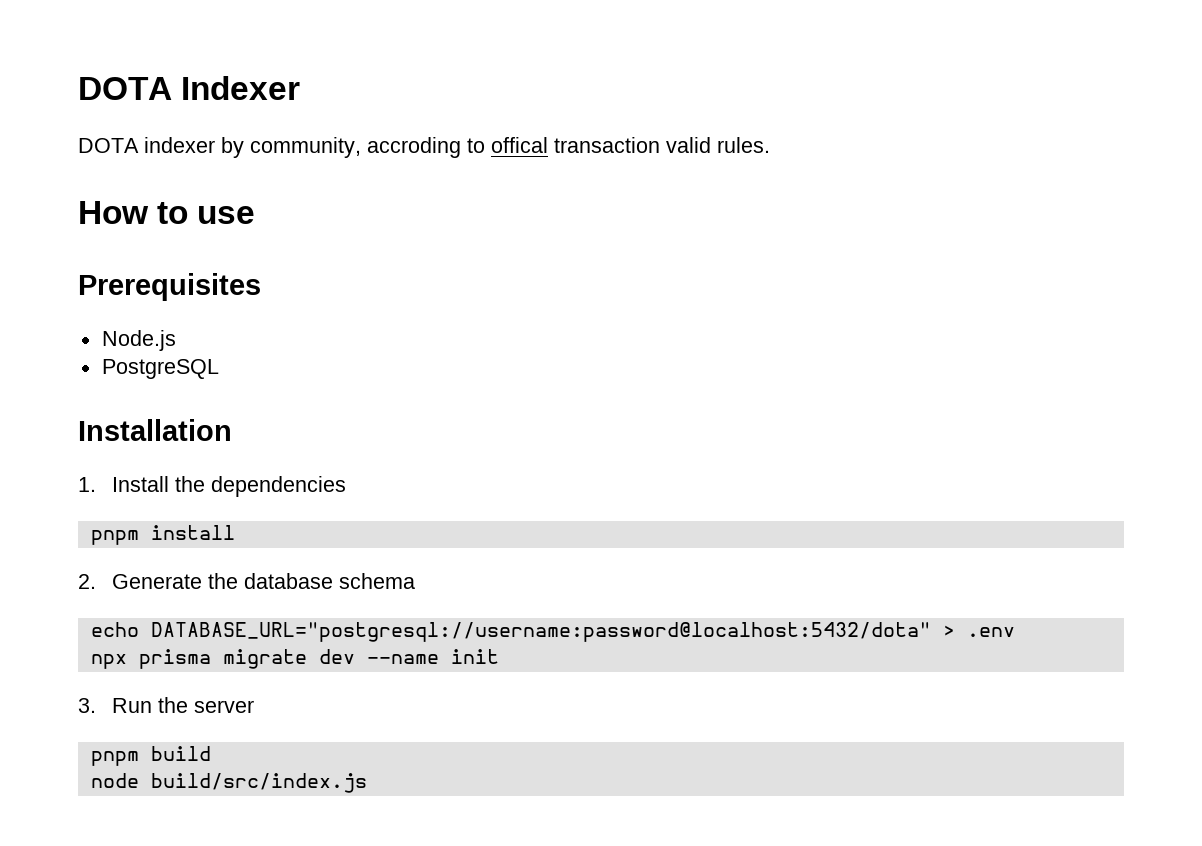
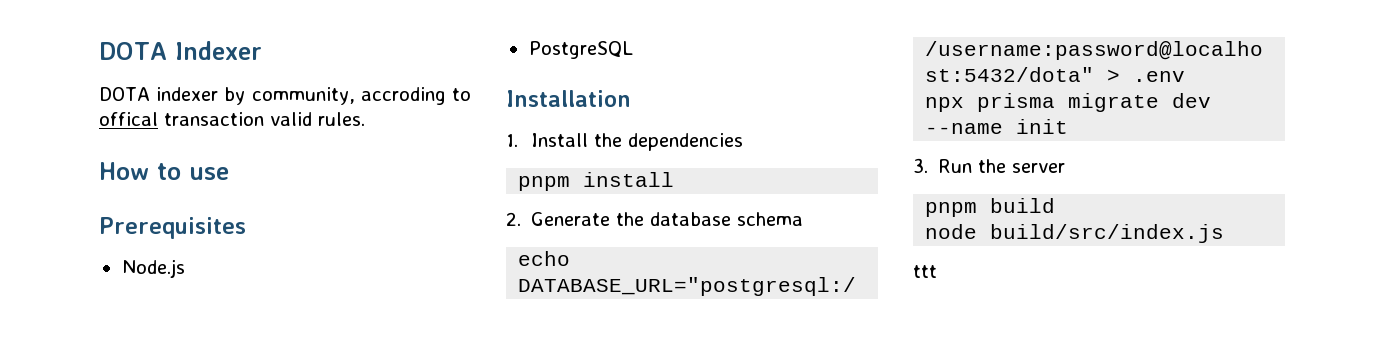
+ ttt

